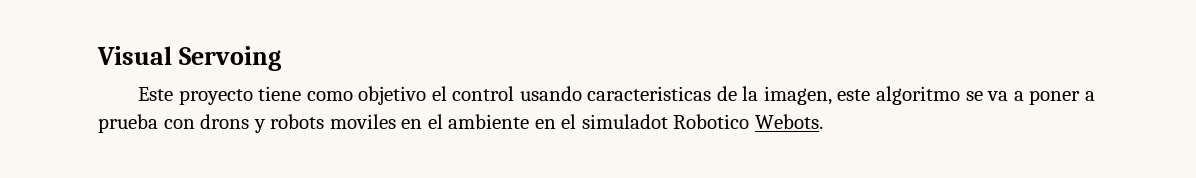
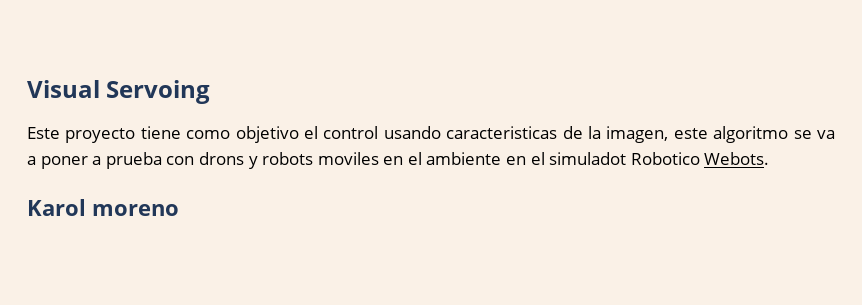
+ Karol moreno

